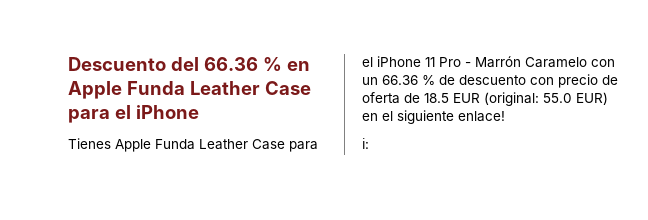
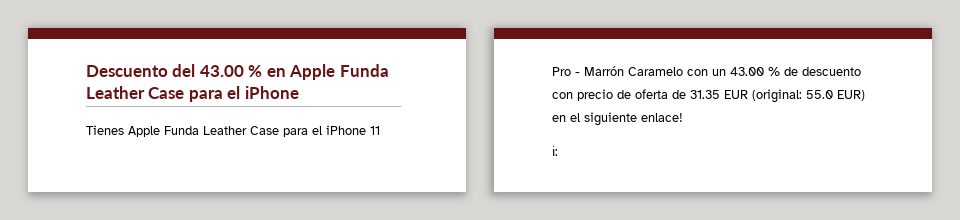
- Descuento del 66.36 % en Apple Funda Leather Case para el iPhone
+ Descuento del 43.00 % en Apple Funda Leather Case para el iPhone
- Tienes Apple Funda Leather Case para el iPhone 11 Pro - Marrón Caramelo con un 66.36 % de descuento con precio de oferta de 18.5 EUR (original: 55.0 EUR) en el siguiente enlace!
+ Tienes Apple Funda Leather Case para el iPhone 11 Pro - Marrón Caramelo con un 43.00 % de descuento con precio de oferta de 31.35 EUR (original: 55.0 EUR) en el siguiente enlace!

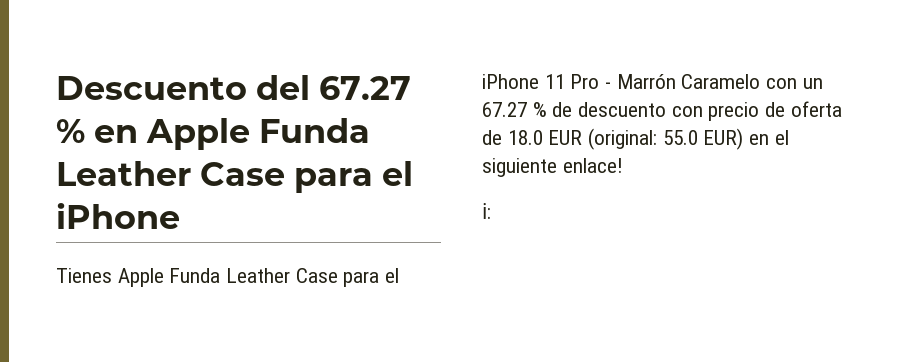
- Descuento del 43.00 % en Apple Funda Leather Case para el iPhone
+ Descuento del 67.27 % en Apple Funda Leather Case para el iPhone
- Tienes Apple Funda Leather Case para el iPhone 11 Pro - Marrón Caramelo con un 43.00 % de descuento con precio de oferta de 31.35 EUR (original: 55.0 EUR) en el siguiente enlace!
+ Tienes Apple Funda Leather Case para el iPhone 11 Pro - Marrón Caramelo con un 67.27 % de descuento con precio de oferta de 18.0 EUR (original: 55.0 EUR) en el siguiente enlace!

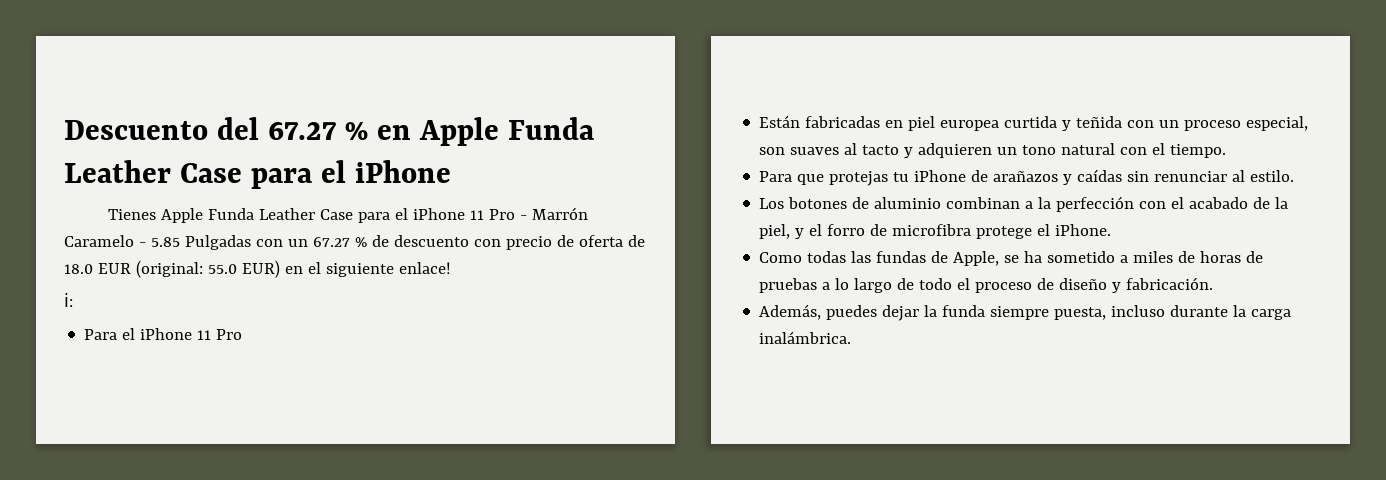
- Tienes Apple Funda Leather Case para el iPhone 11 Pro - Marrón Caramelo con un 67.27 % de descuento con precio de oferta de 18.0 EUR (original: 55.0 EUR) en el siguiente enlace!
+ Tienes Apple Funda Leather Case para el iPhone 11 Pro - Marrón Caramelo - 5.85 Pulgadas con un 67.27 % de descuento con precio de oferta de 18.0 EUR (original: 55.0 EUR) en el siguiente enlace!
+ Para el iPhone 11 Pro
+ Están fabricadas en piel europea curtida y teñida con un proceso especial, son suaves al tacto y adquieren un tono natural con el tiempo.
+ Para que protejas tu iPhone de arañazos y caídas sin renunciar al estilo.
+ Los botones de aluminio combinan a la perfección con el acabado de la piel, y el forro de microfibra protege el iPhone.
+ Como todas las fundas de Apple, se ha sometido a miles de horas de pruebas a lo largo de todo el proceso de diseño y fabricación.
+ Además, puedes dejar la funda siempre puesta, incluso durante la carga inalámbrica.

